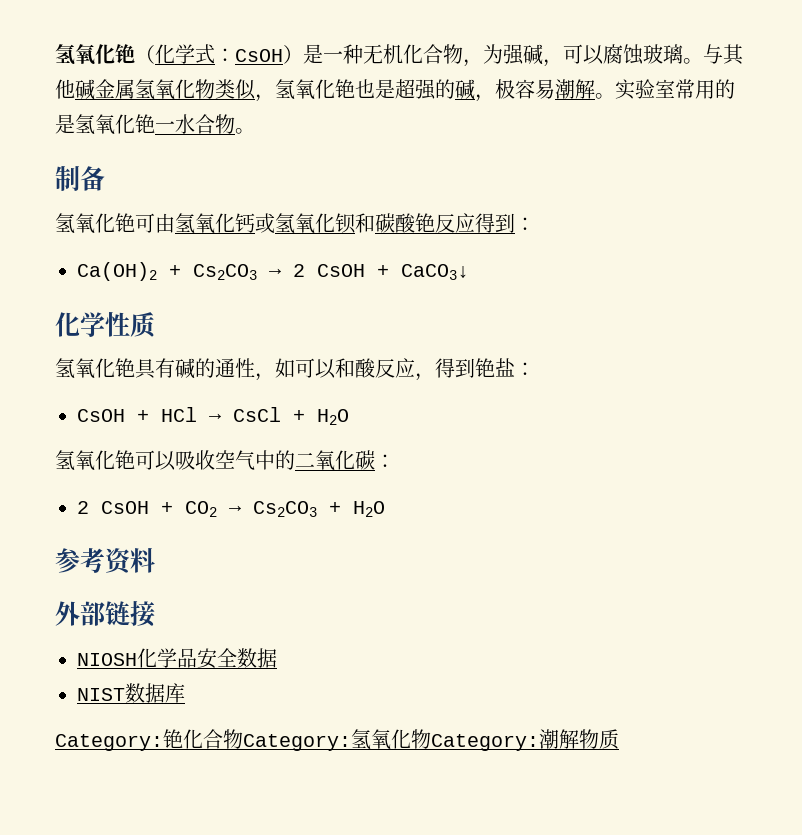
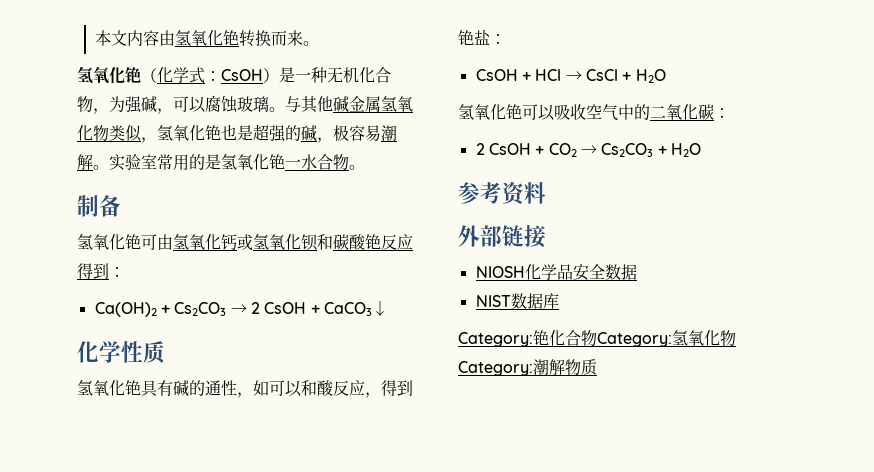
+ 本文内容由氢氧化铯转换而来。

